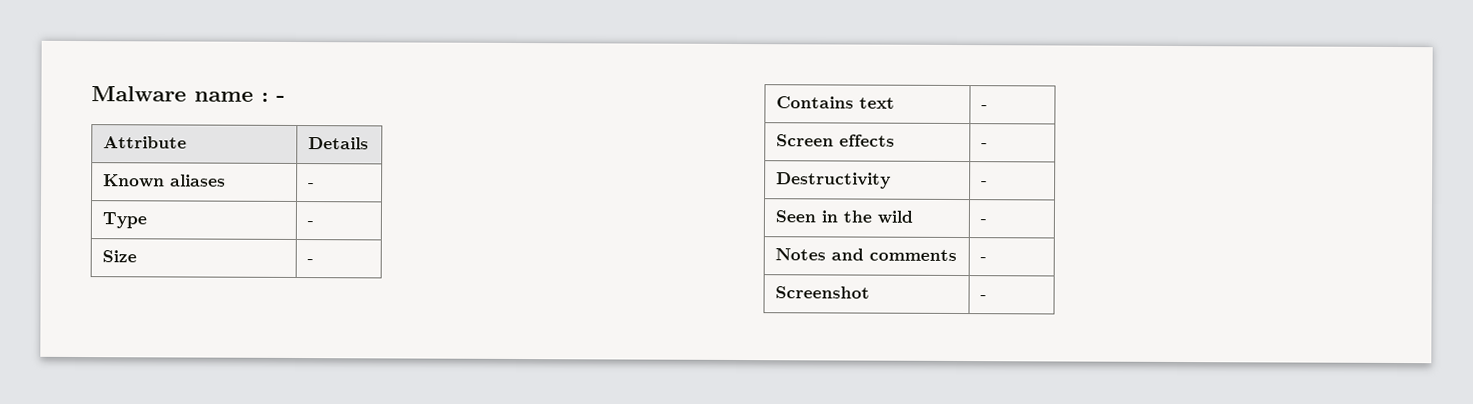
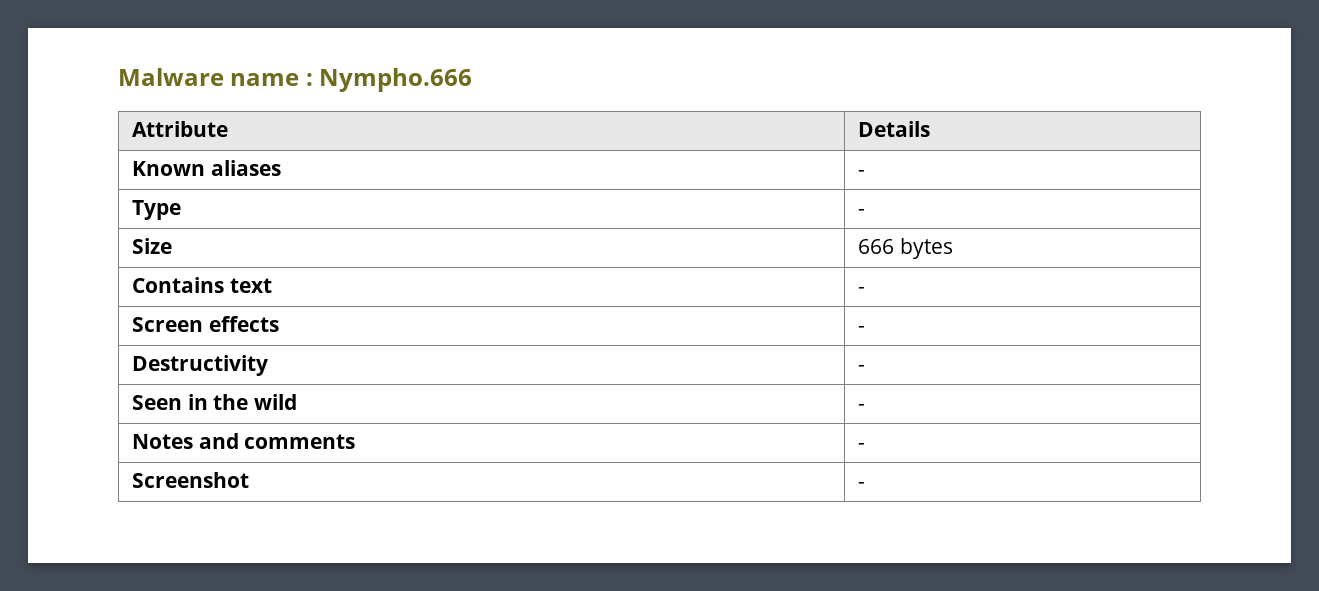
- Malware name : -
+ Malware name : Nympho.666
- Size | -
+ Size | 666 bytes

